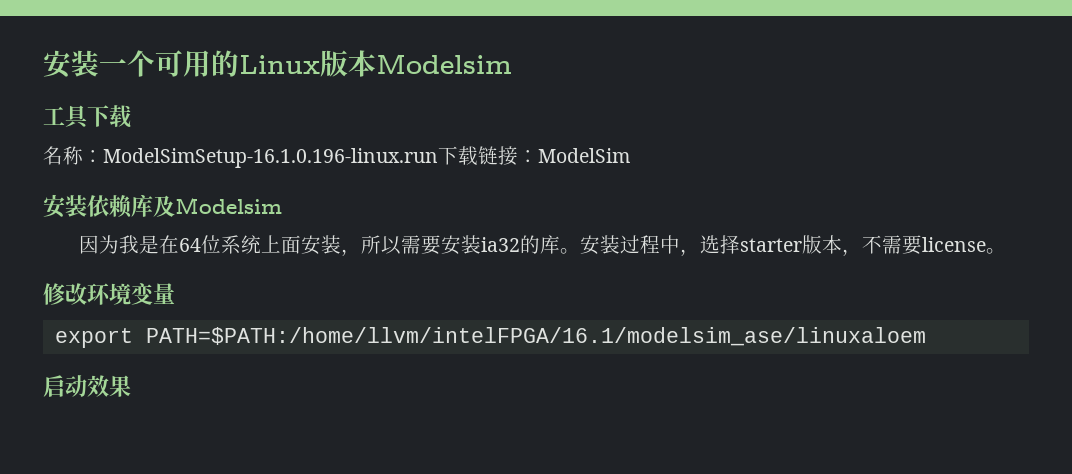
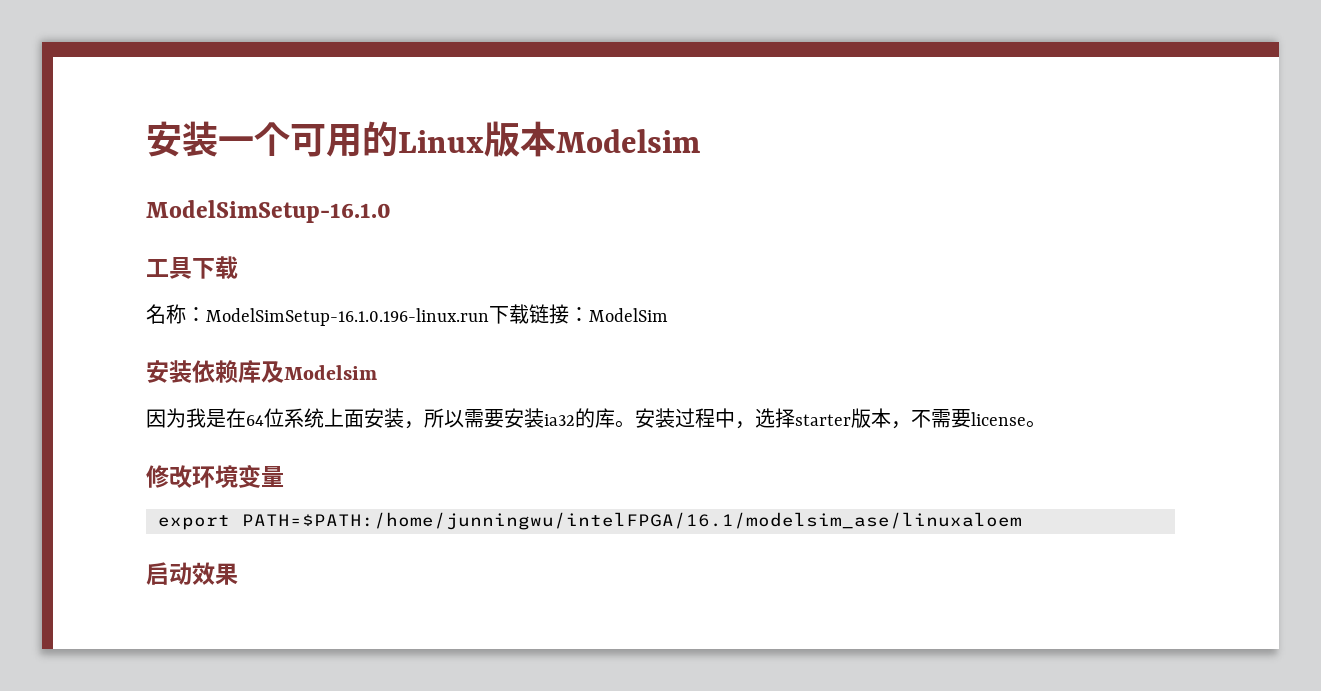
+ ModelSimSetup-16.1.0
- export PATH=$PATH:/home/llvm/intelFPGA/16.1/modelsim_ase/linuxaloem
+ export PATH=$PATH:/home/junningwu/intelFPGA/16.1/modelsim_ase/linuxaloem

